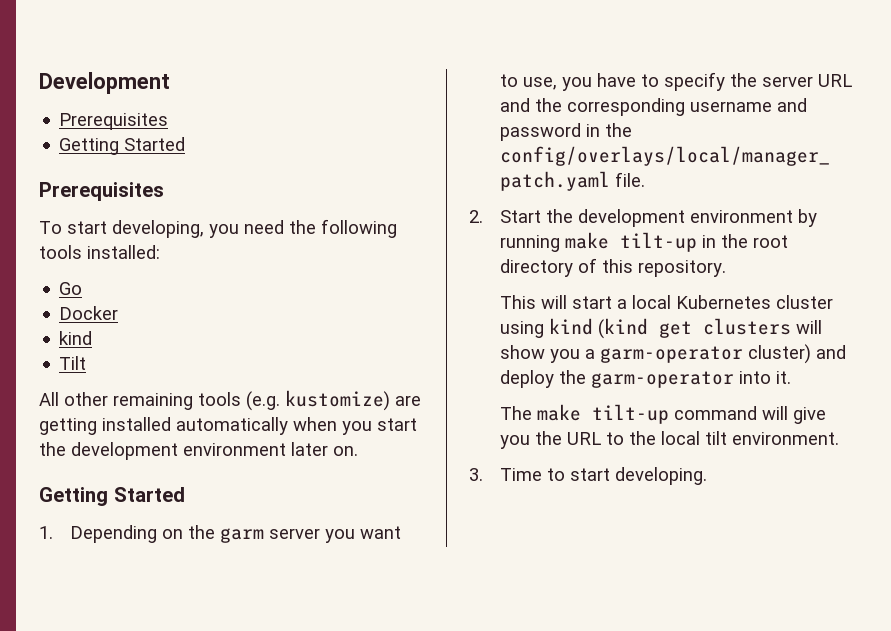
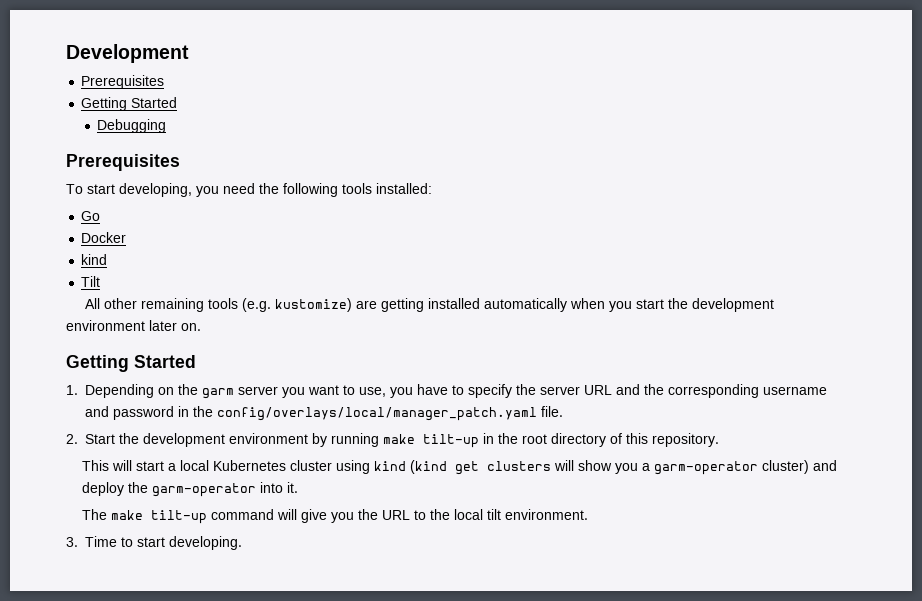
+ Debugging

